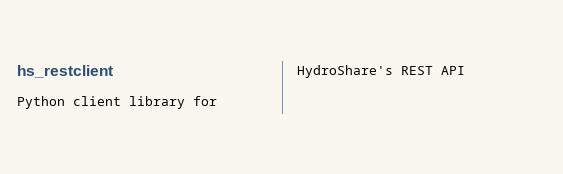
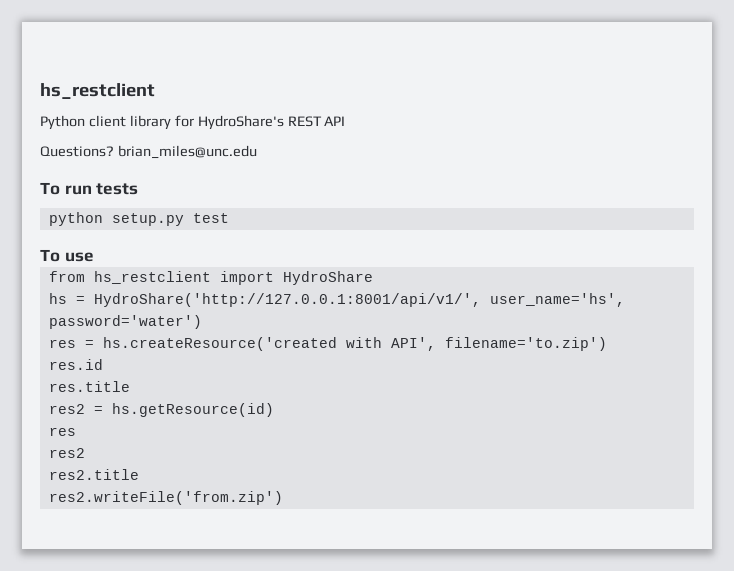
+ Questions? brian_miles@unc.edu
+ To run tests
+ python setup.py test
+ To use
+ from hs_restclient import HydroShare
+ hs = HydroShare('http://127.0.0.1:8001/api/v1/', user_name='hs', password='water')
+ res = hs.createResource('created with API', filename='to.zip')
+ res.id
+ res.title
+ res2 = hs.getResource(id)
+ res
+ res2
+ res2.title
+ res2.writeFile('from.zip')

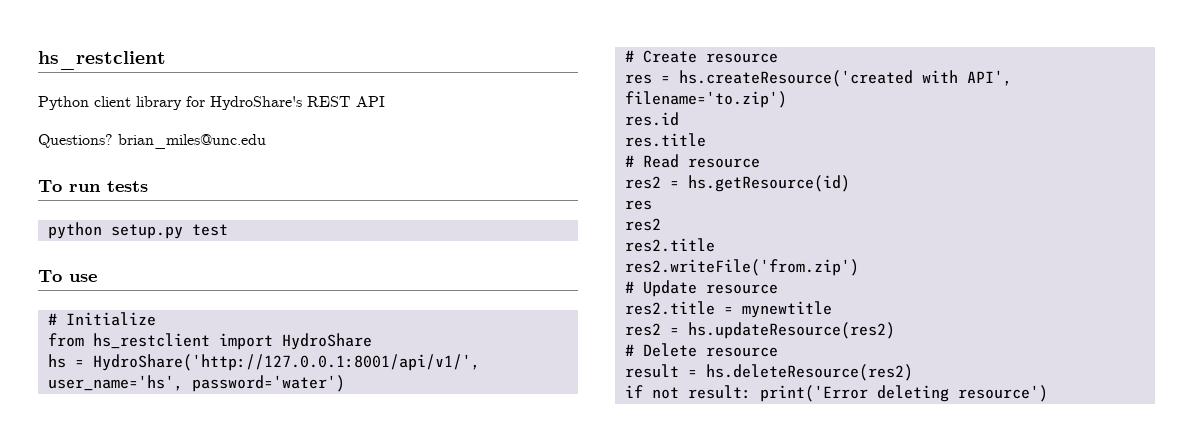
+ # Initialize
+ # Create resource
+ # Read resource
+ # Update resource
+ res2.title = mynewtitle
+ res2 = hs.updateResource(res2)
+ # Delete resource
+ result = hs.deleteResource(res2)
+ if not result: print('Error deleting resource')

